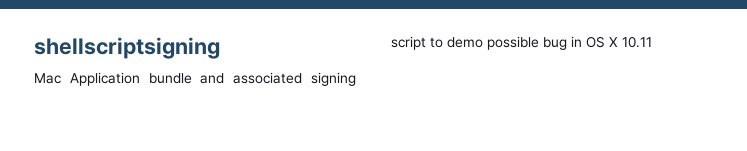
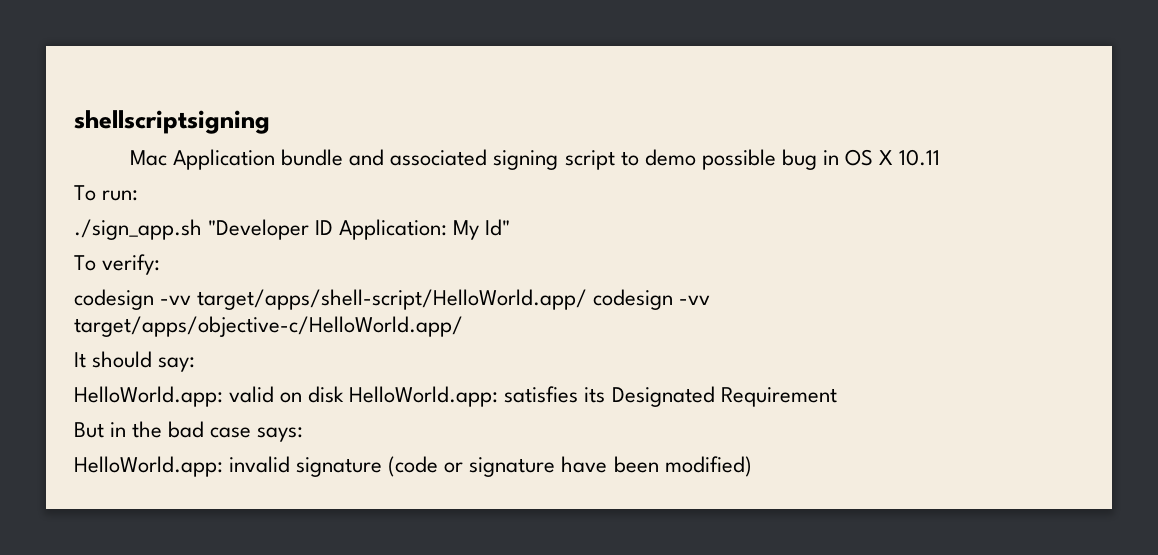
+ To run:
+ ./sign_app.sh "Developer ID Application: My Id"
+ To verify:
+ codesign -vv target/apps/shell-script/HelloWorld.app/ codesign -vv target/apps/objective-c/HelloWorld.app/
+ It should say:
+ HelloWorld.app: valid on disk HelloWorld.app: satisfies its Designated Requirement
+ But in the bad case says:
+ HelloWorld.app: invalid signature (code or signature have been modified)

